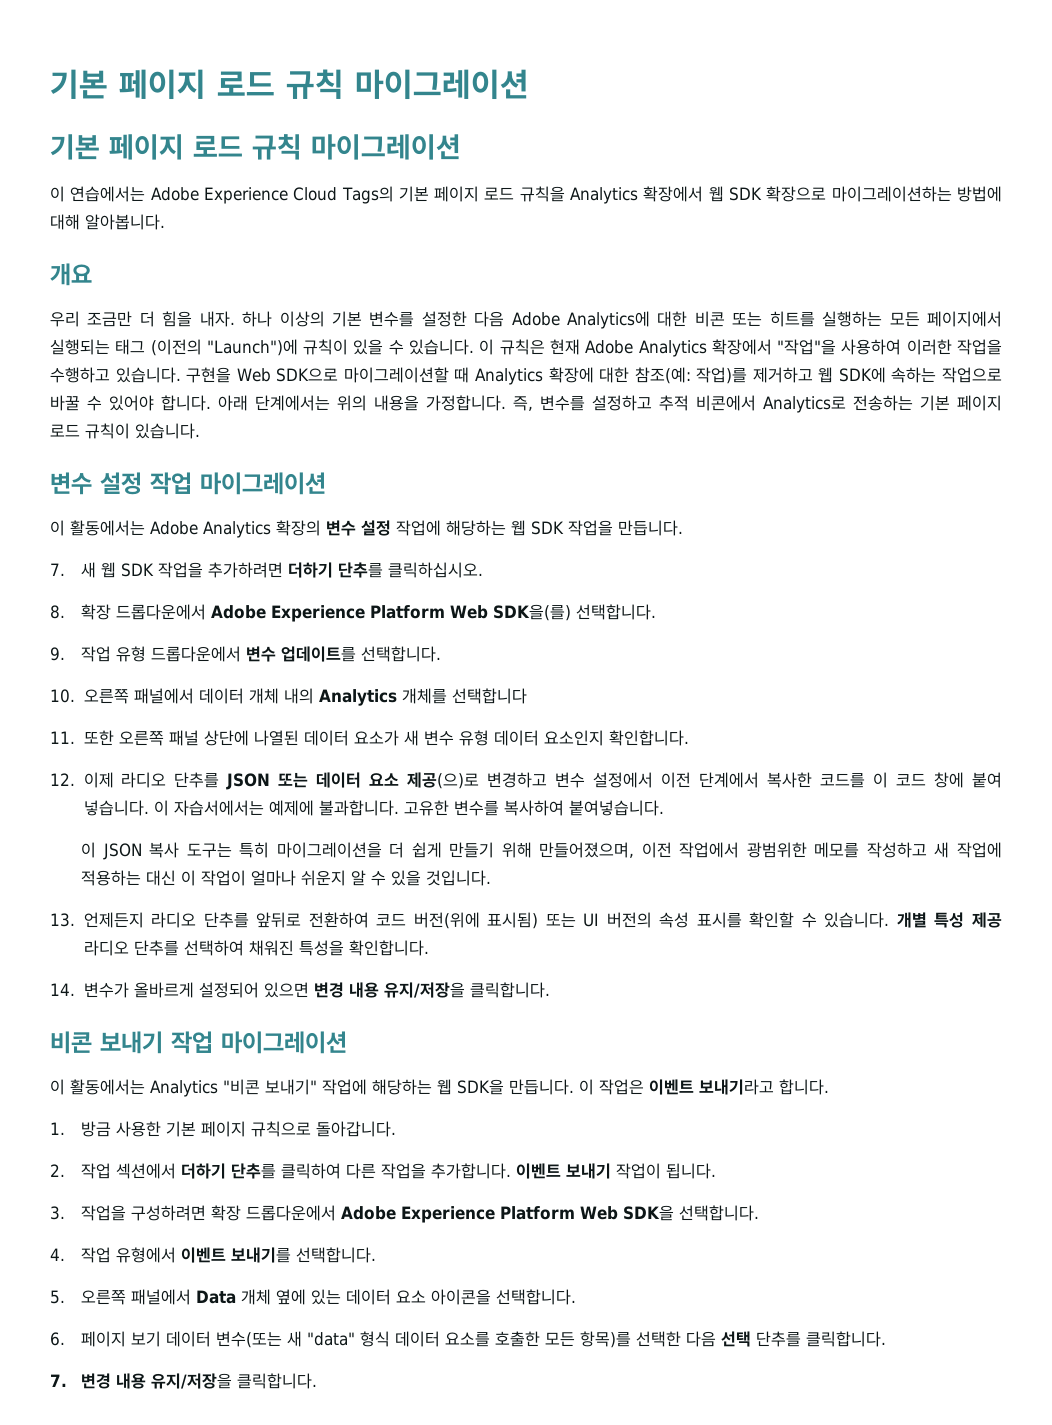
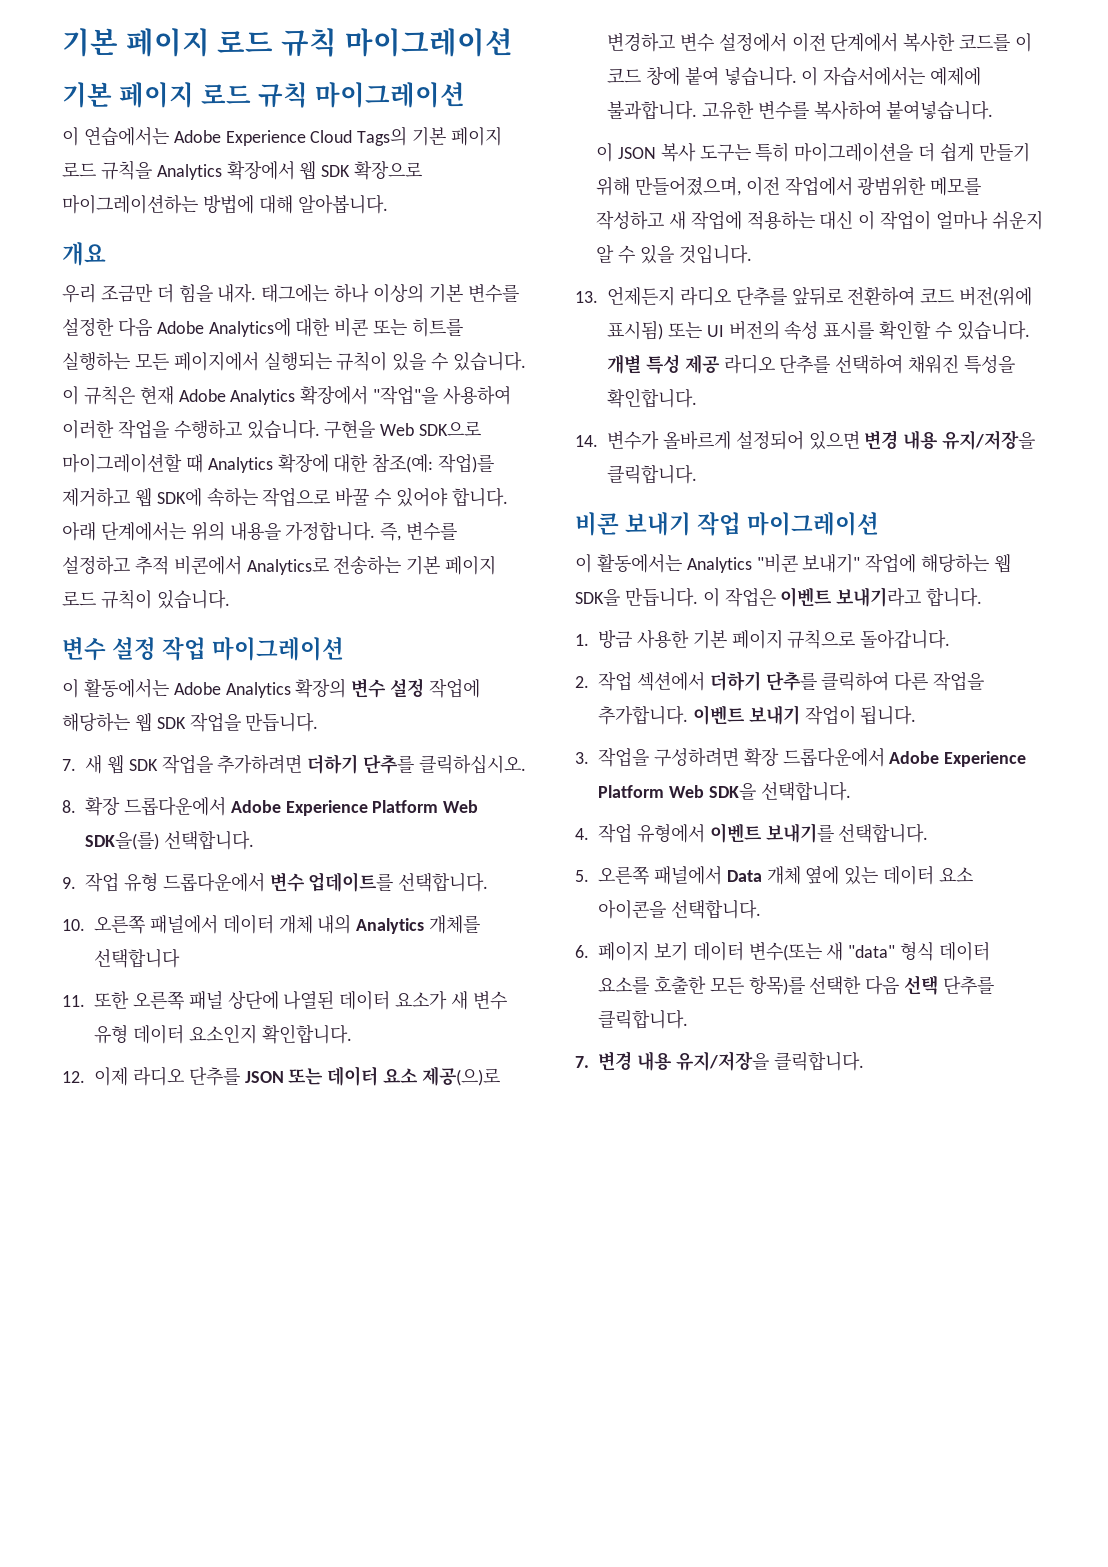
- 하나 이상의 기본 변수를 설정한 다음 Adobe Analytics에 대한 비콘 또는 히트를 실행하는 모든 페이지에서 실행되는 태그 (이전의 "Launch")에 규칙이 있을 수 있습니다.
+ 태그에는 하나 이상의 기본 변수를 설정한 다음 Adobe Analytics에 대한 비콘 또는 히트를 실행하는 모든 페이지에서 실행되는 규칙이 있을 수 있습니다.

